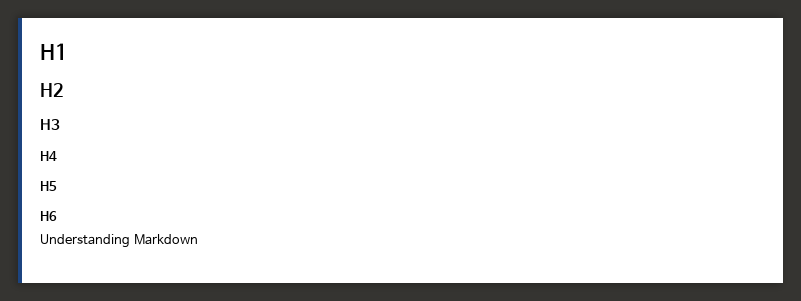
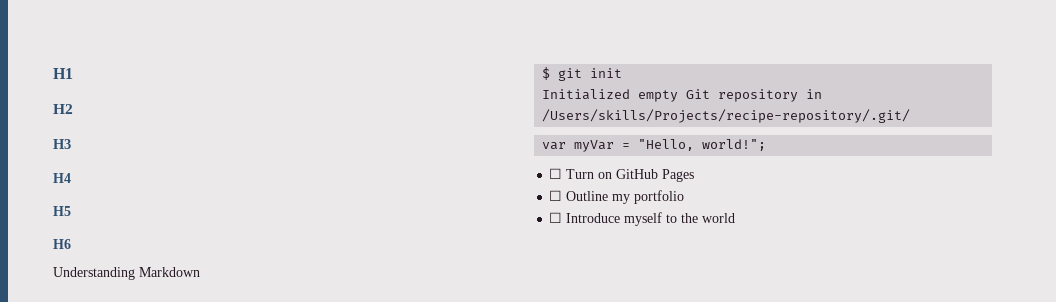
+ $ git init
+ Initialized empty Git repository in /Users/skills/Projects/recipe-repository/.git/
+ var myVar = "Hello, world!";
+ ☐ Turn on GitHub Pages
+ ☐ Outline my portfolio
+ ☐ Introduce myself to the world

